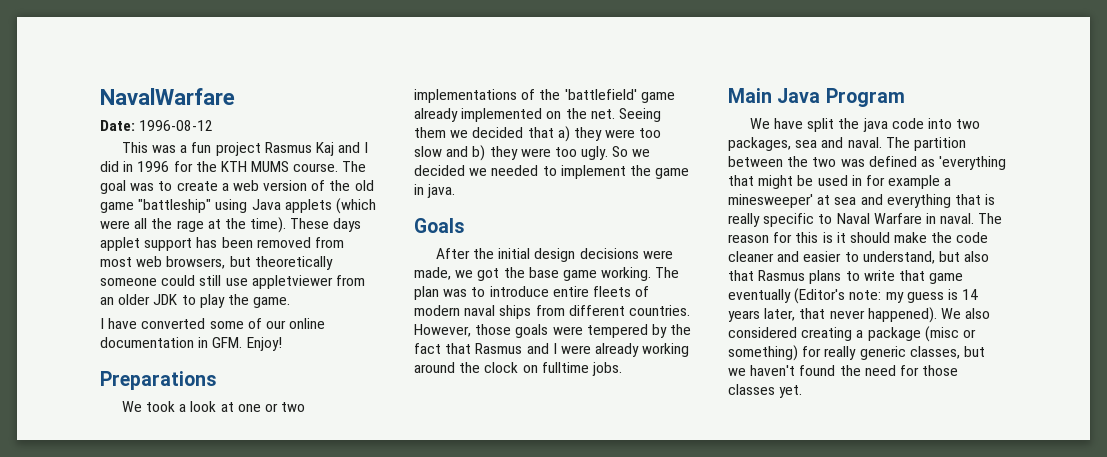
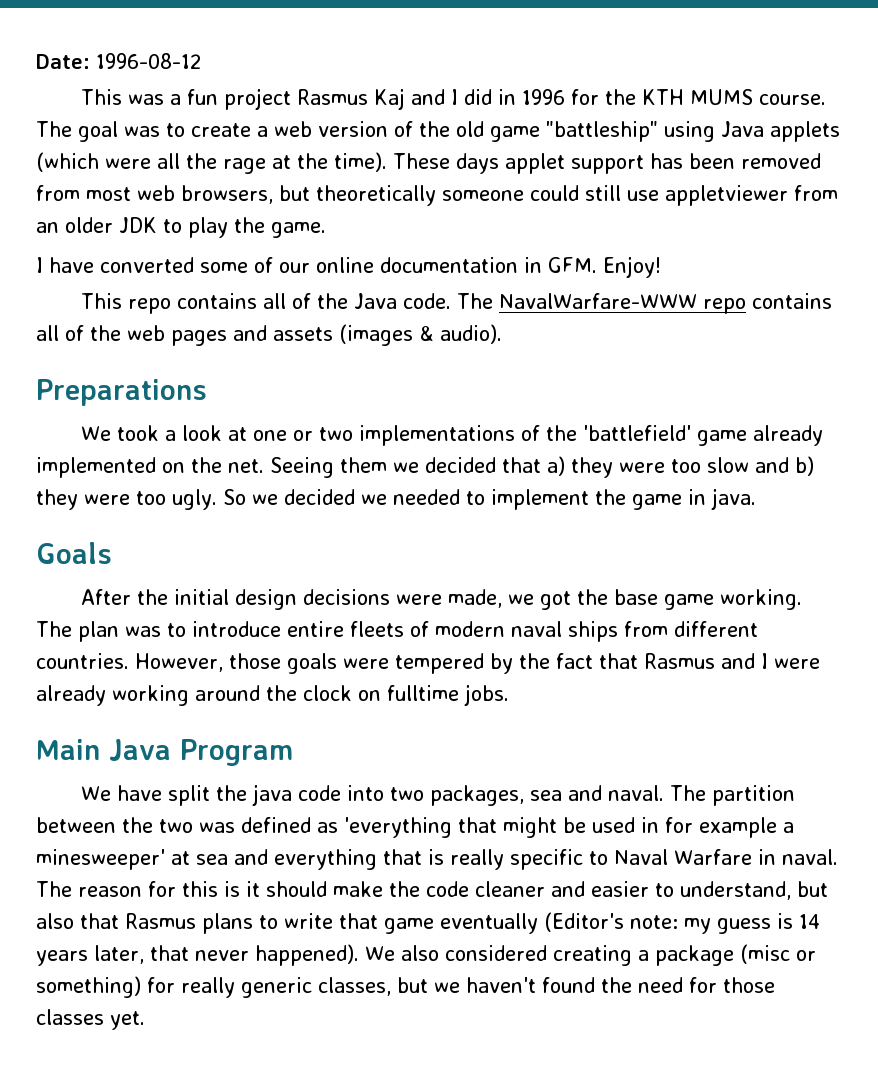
- NavalWarfare
+ This repo contains all of the Java code. The NavalWarfare-WWW repo contains all of the web pages and assets (images & audio).

